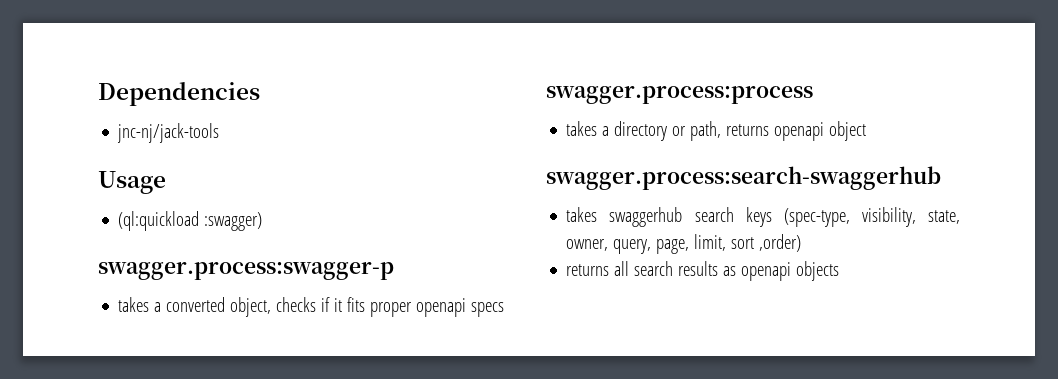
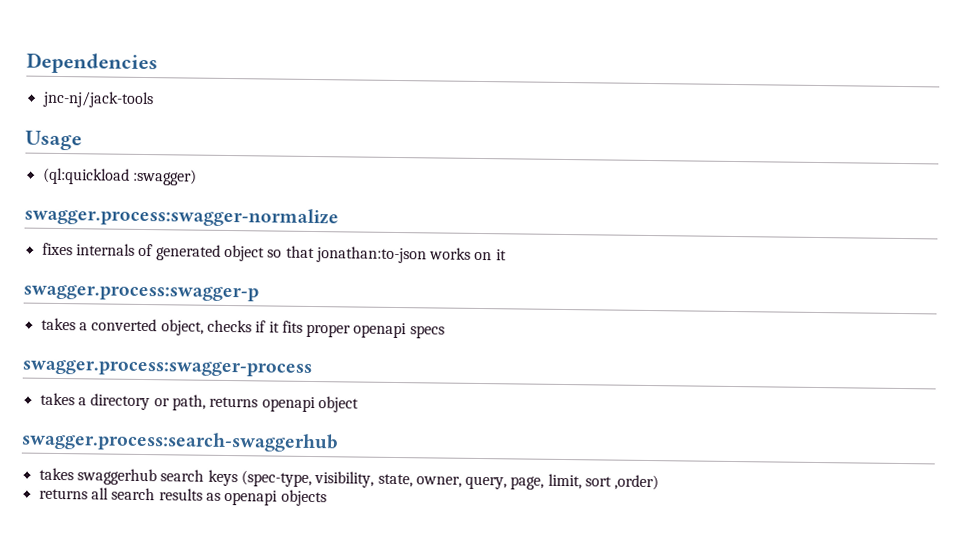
+ swagger.process:swagger-normalize
+ fixes internals of generated object so that jonathan:to-json works on it
- swagger.process:process
+ swagger.process:swagger-process

